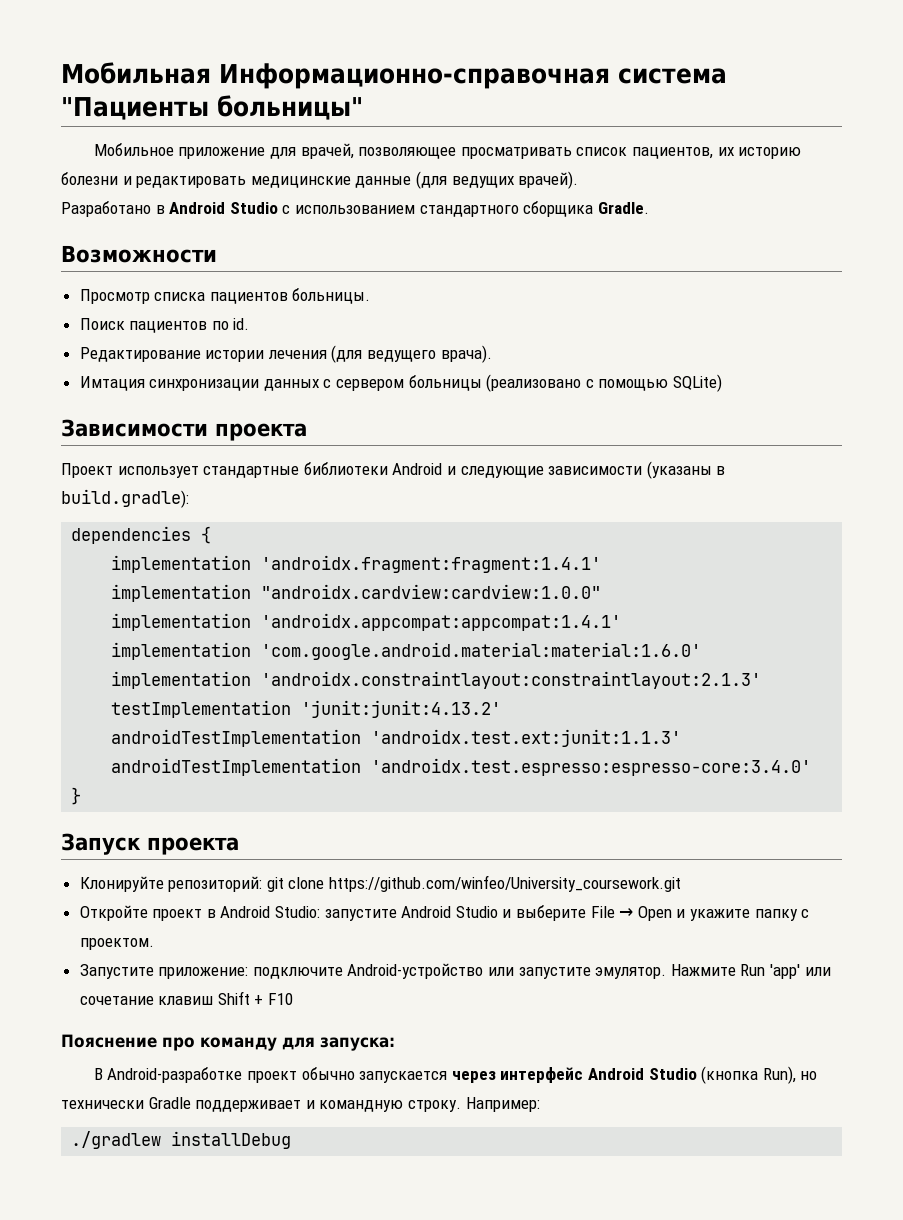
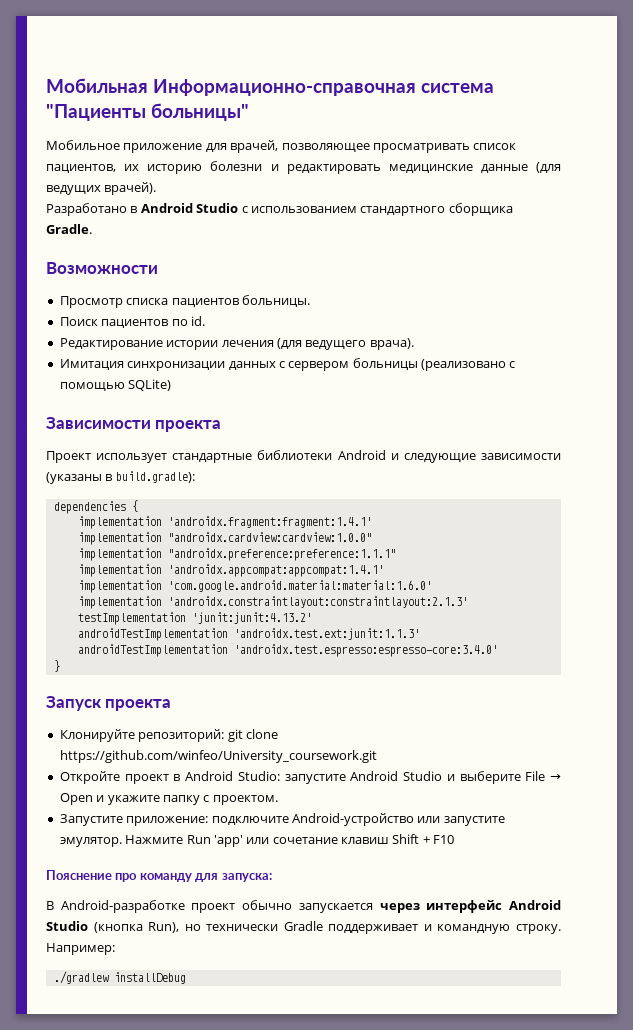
- Имтация синхронизации данных с сервером больницы (реализовано с помощью SQLite)
+ Имитация синхронизации данных с сервером больницы (реализовано с помощью SQLite)
+ implementation "androidx.preference:preference:1.1.1"

